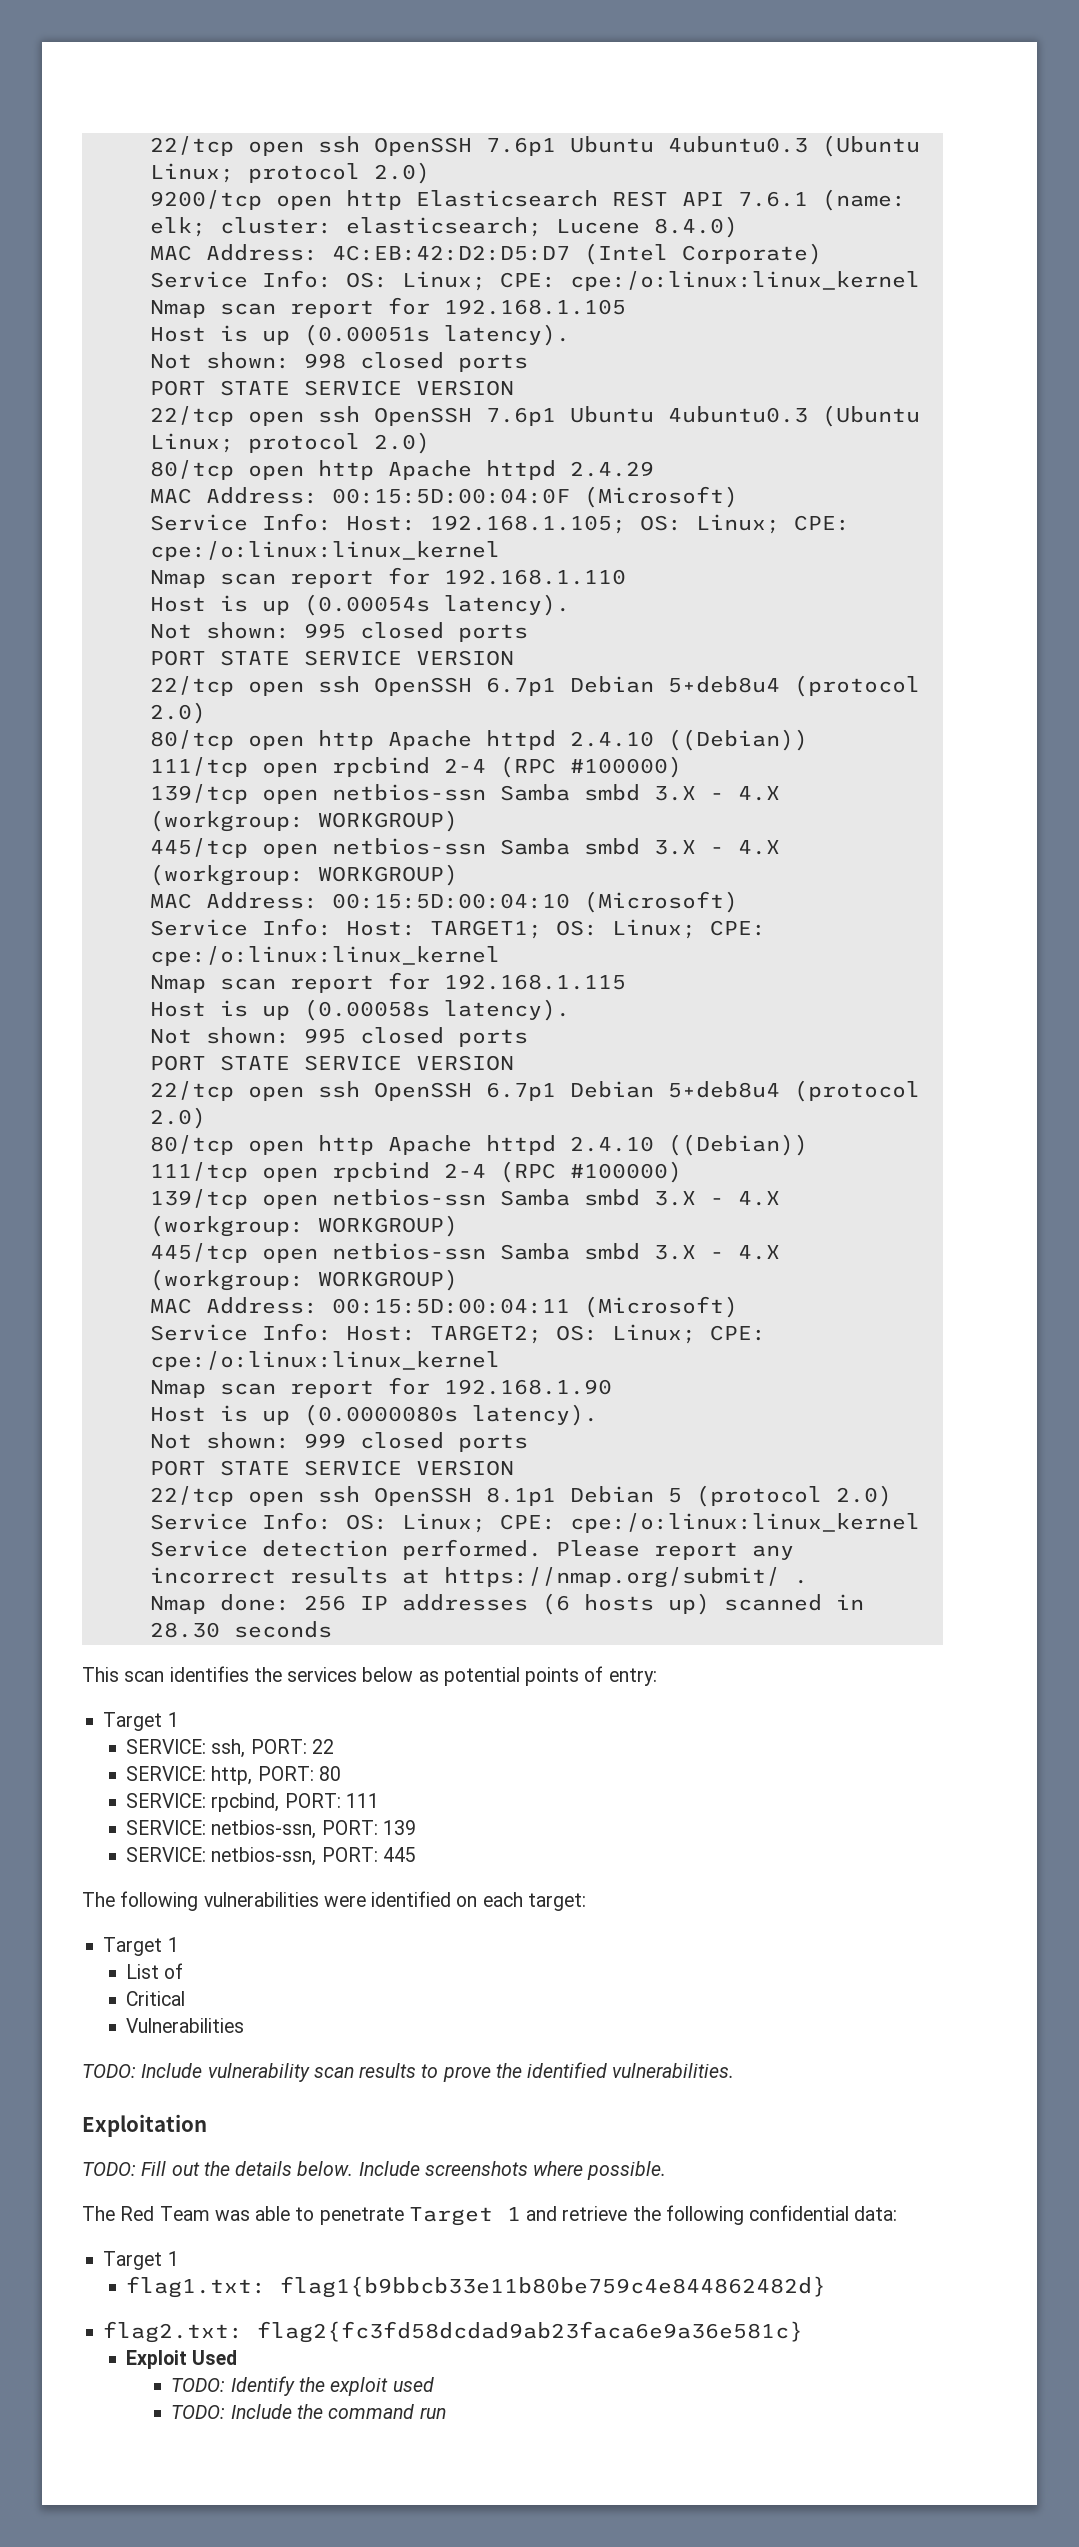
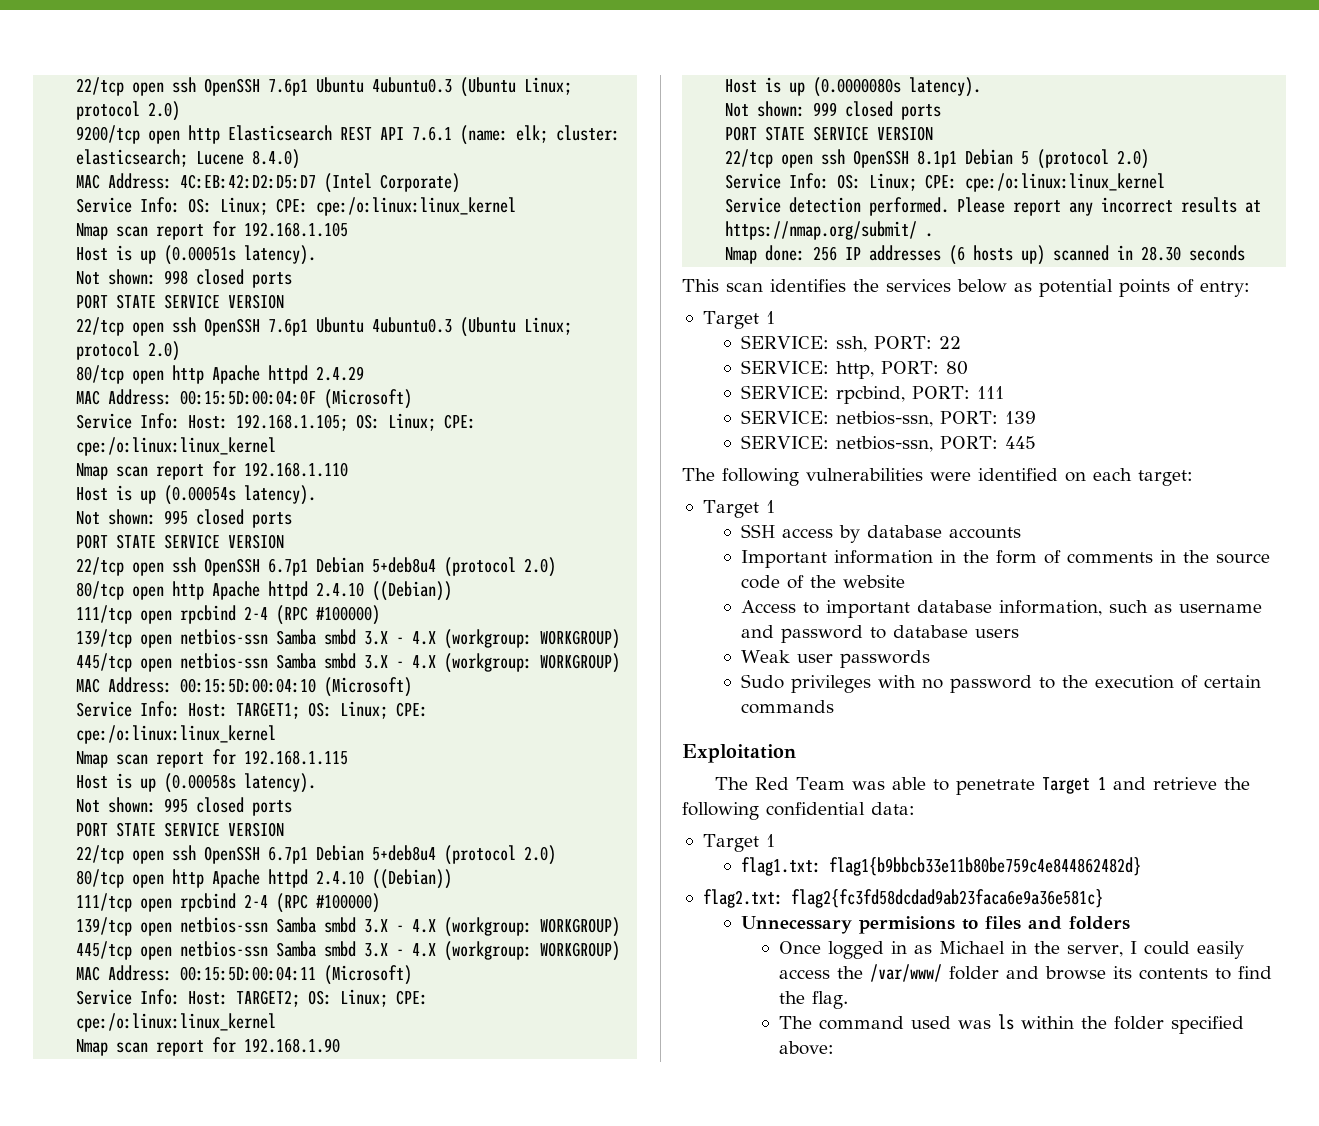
- List of
- Critical
- Vulnerabilities
- TODO: Include vulnerability scan results to prove the identified vulnerabilities.
+ SSH access by database accounts
+ Important information in the form of comments in the source code of the website
+ Access to important database information, such as username and password to database users
+ Weak user passwords
+ Sudo privileges with no password to the execution of certain commands
  Exploitation
- TODO: Fill out the details below. Include screenshots where possible.
- Exploit Used
- TODO: Identify the exploit used
- TODO: Include the command run
+ Unnecessary permisions to files and folders
+ Once logged in as Michael in the server, I could easily access the /var/www/ folder and browse its contents to find the flag.
+ The command used was ls within the folder specified above:

